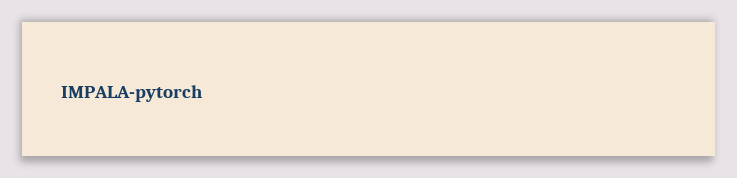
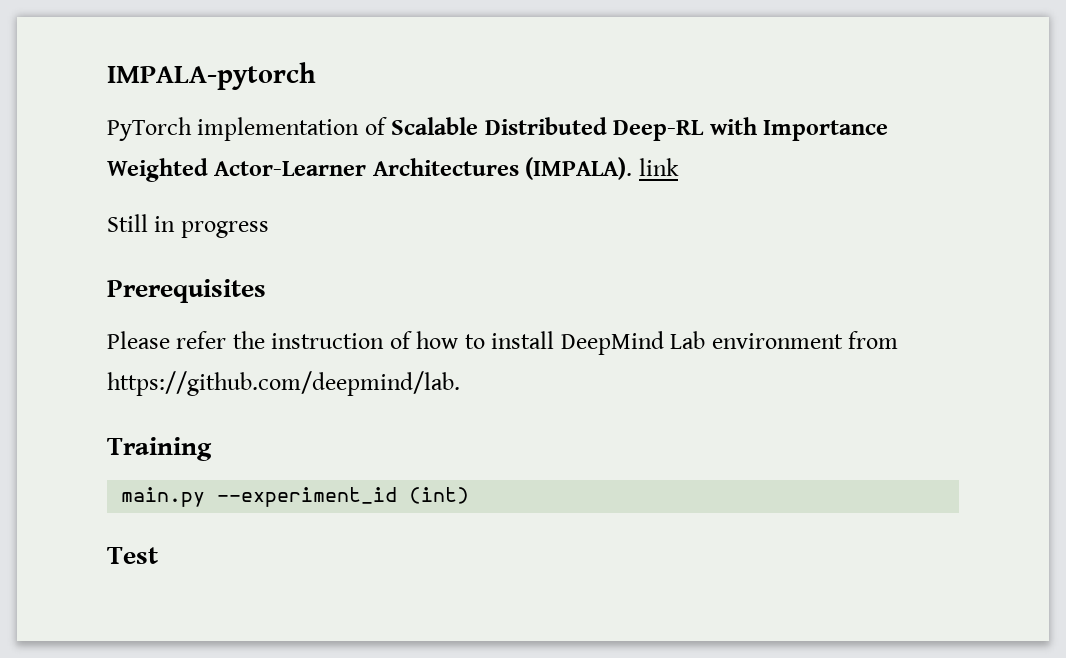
+ PyTorch implementation of Scalable Distributed Deep-RL with Importance Weighted Actor-Learner Architectures (IMPALA). link
+ Still in progress
+ Prerequisites
+ Please refer the instruction of how to install DeepMind Lab environment from https://github.com/deepmind/lab.
+ Training
+ main.py --experiment_id (int)
+ Test

